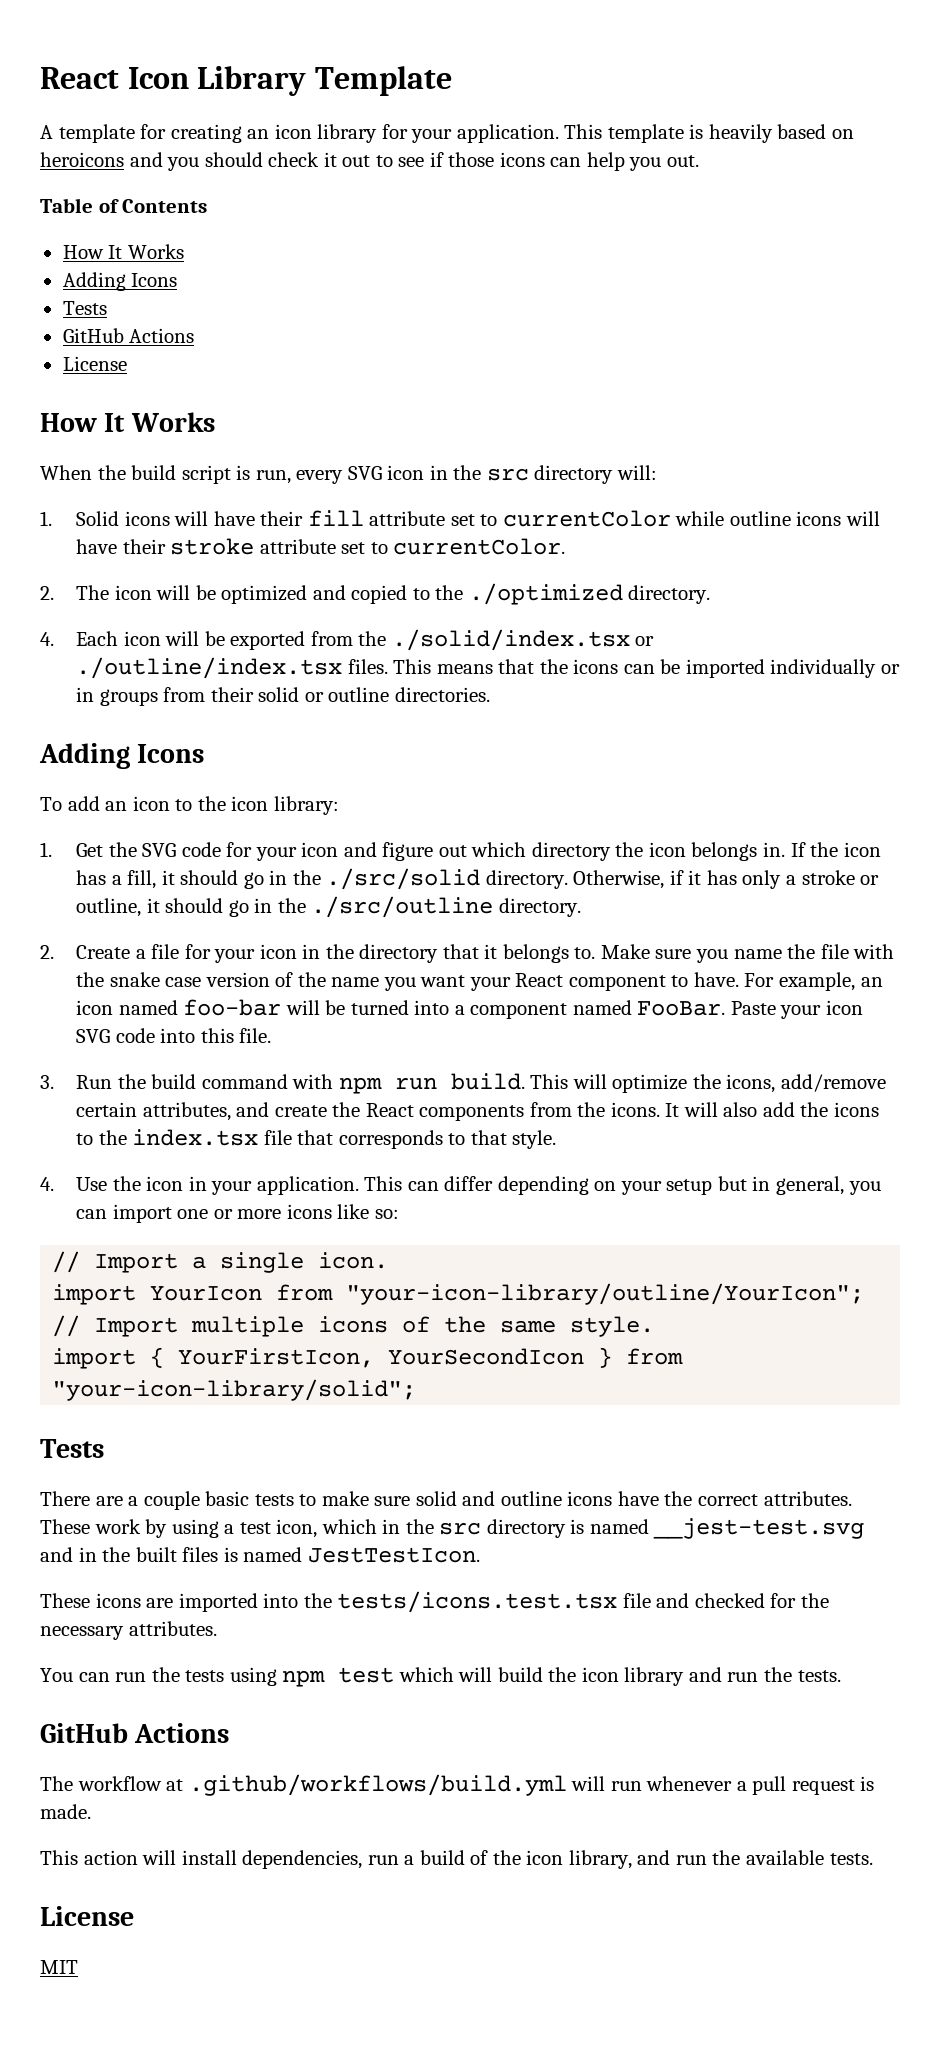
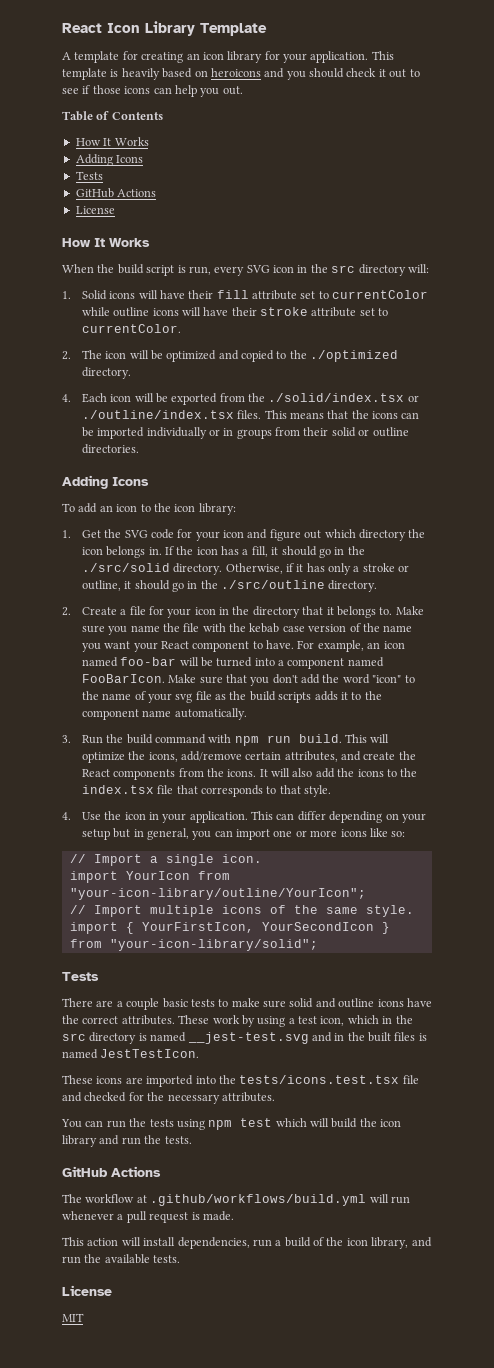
- Make sure you name the file with the snake case version of the name you want your React component to have.
+ Make sure you name the file with the kebab case version of the name you want your React component to have.
- For example, an icon named foo-bar will be turned into a component named FooBar. Paste your icon SVG code into this file.
+ For example, an icon named foo-bar will be turned into a component named FooBarIcon. Make sure that you don't add the word "icon" to the name of your svg file as the build scripts adds it to the component name automatically.

